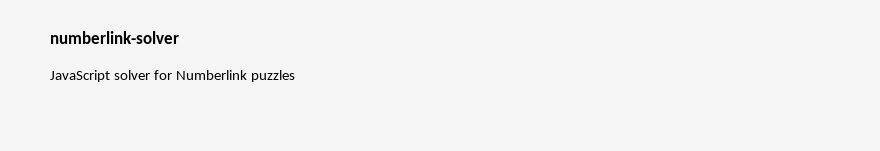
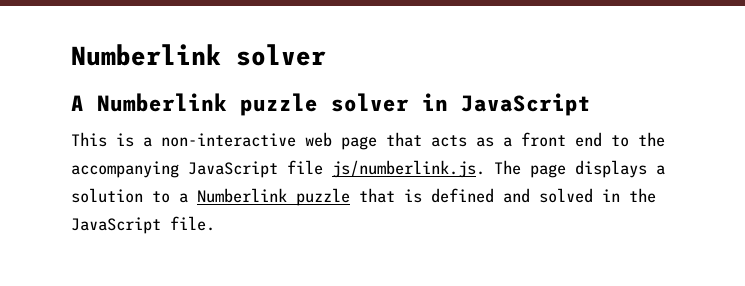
- numberlink-solver
- JavaScript solver for Numberlink puzzles
+ Numberlink solver
+ A Numberlink puzzle solver in JavaScript
+ This is a non-interactive web page that acts as a front end to the accompanying JavaScript file js/numberlink.js. The page displays a solution to a Numberlink puzzle that is defined and solved in the JavaScript file.

